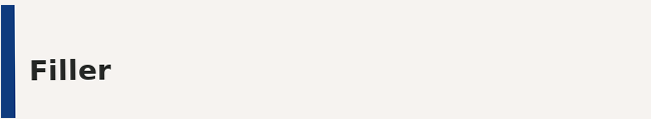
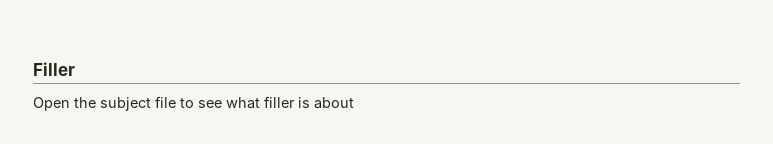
+ Open the subject file to see what filler is about

